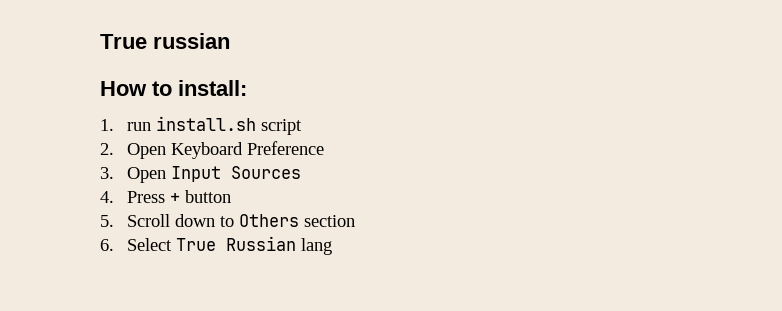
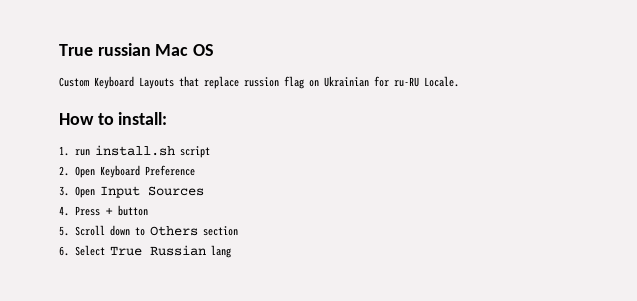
- True russian
+ True russian Mac OS
+ Custom Keyboard Layouts that replace russion flag on Ukrainian for ru-RU Locale.

